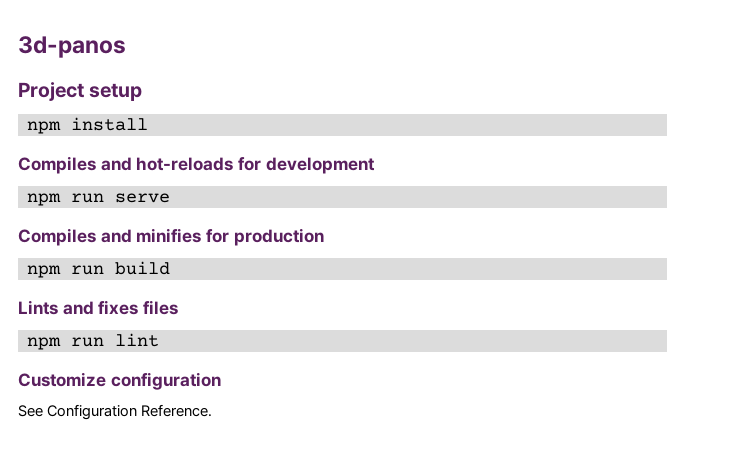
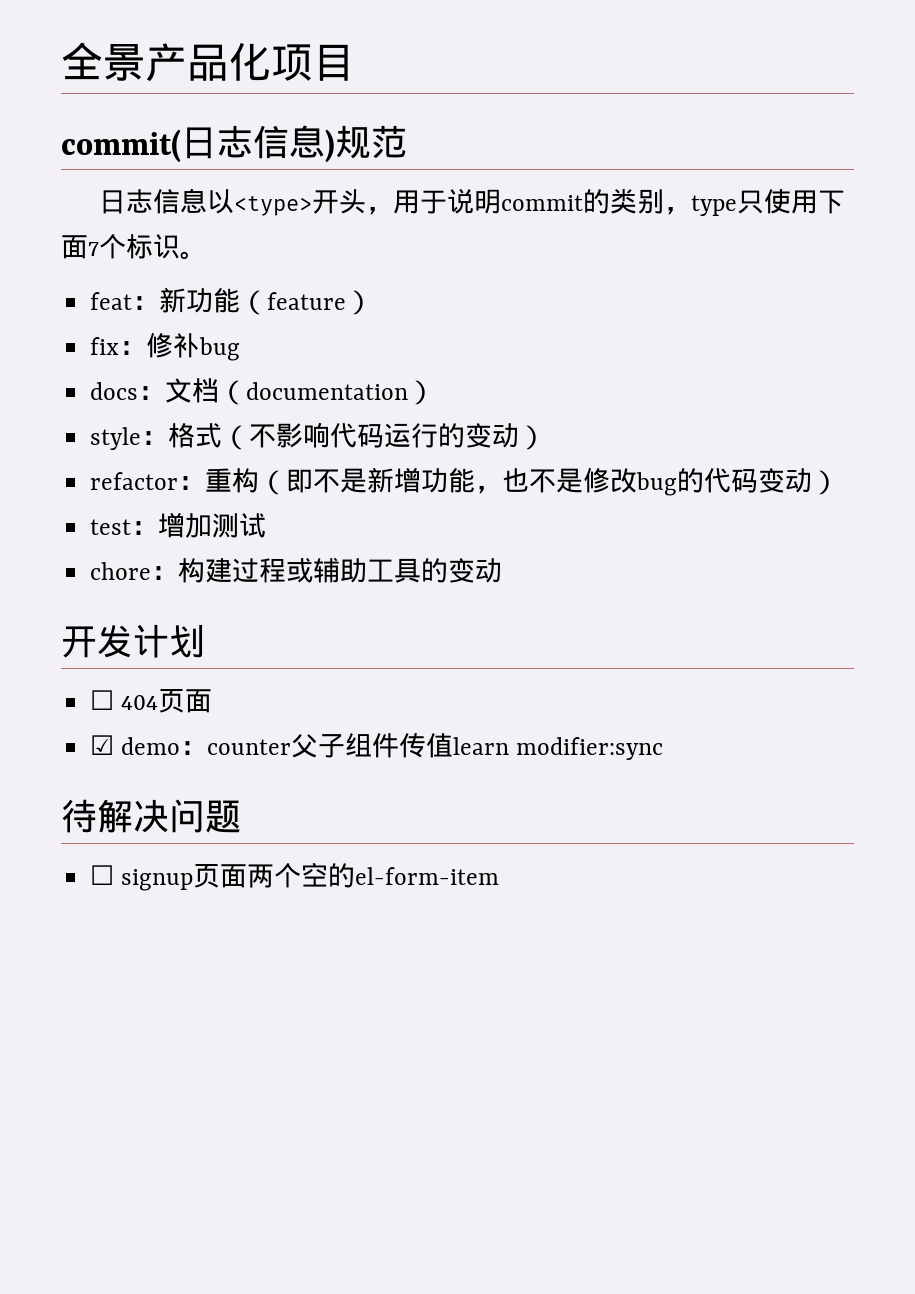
- 3d-panos
- Project setup
- npm install
- Compiles and hot-reloads for development
- npm run serve
- Compiles and minifies for production
- npm run build
- Lints and fixes files
- npm run lint
- Customize configuration
- See Configuration Reference.
+ 全景产品化项目
+ commit(日志信息)规范
+ 日志信息以<type>开头，用于说明commit的类别，type只使用下面7个标识。
+ feat：新功能（feature）
+ fix：修补bug
+ docs：文档（documentation）
+ style：格式（不影响代码运行的变动）
+ refactor：重构（即不是新增功能，也不是修改bug的代码变动）
+ test：增加测试
+ chore：构建过程或辅助工具的变动
+ 开发计划
+ ☐ 404页面
+ ☑ demo：counter父子组件传值learn modifier:sync
+ 待解决问题
+ ☐ signup页面两个空的el-form-item

